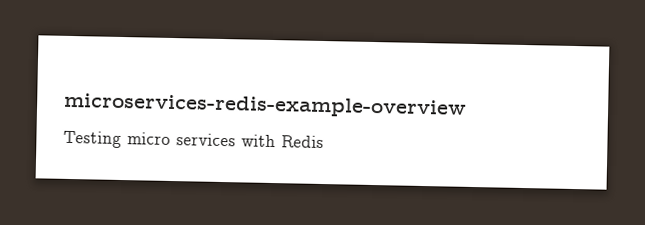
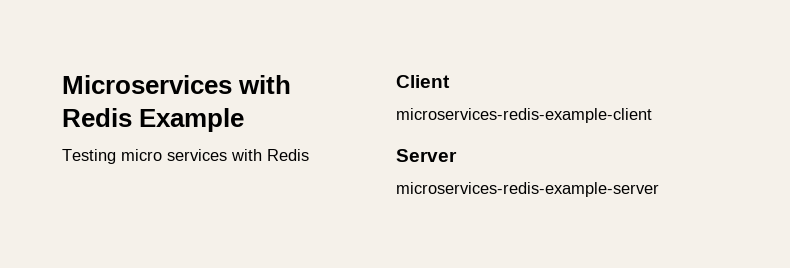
- microservices-redis-example-overview
+ Microservices with Redis Example
+ Client
+ microservices-redis-example-client
+ Server
+ microservices-redis-example-server

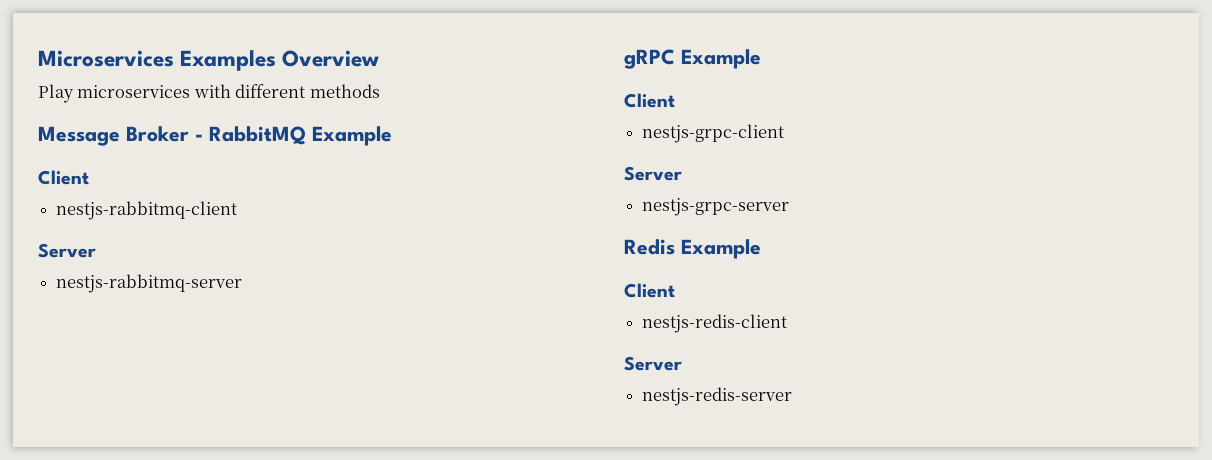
- Microservices with Redis Example
- Testing micro services with Redis
+ Microservices Examples Overview
+ Play microservices with different methods
+ Message Broker - RabbitMQ Example
  Client
- microservices-redis-example-client
+ nestjs-rabbitmq-client
  Server
- microservices-redis-example-server
+ nestjs-rabbitmq-server
+ gRPC Example
+ Client
+ nestjs-grpc-client
+ Server
+ nestjs-grpc-server
+ Redis Example
+ Client
+ nestjs-redis-client
+ Server
+ nestjs-redis-server

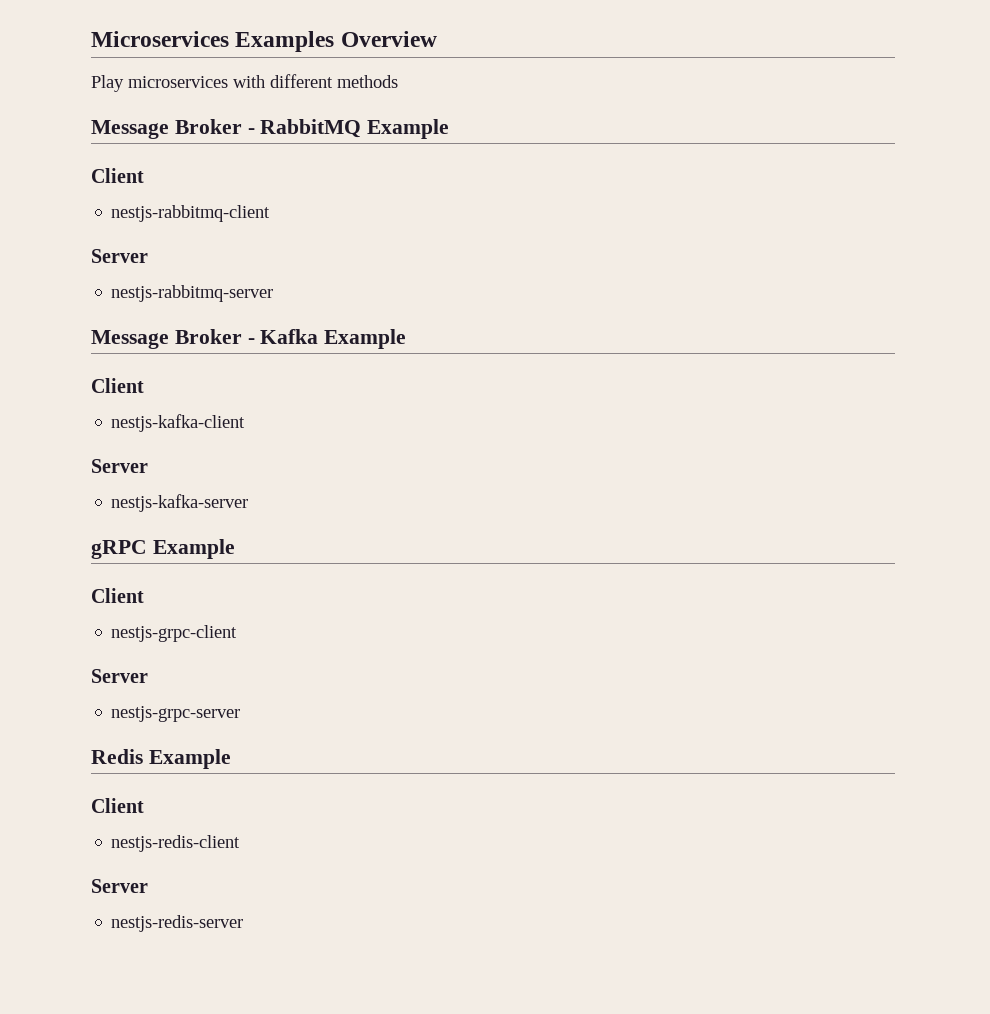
+ Message Broker - Kafka Example
+ Client
+ nestjs-kafka-client
+ Server
+ nestjs-kafka-server

